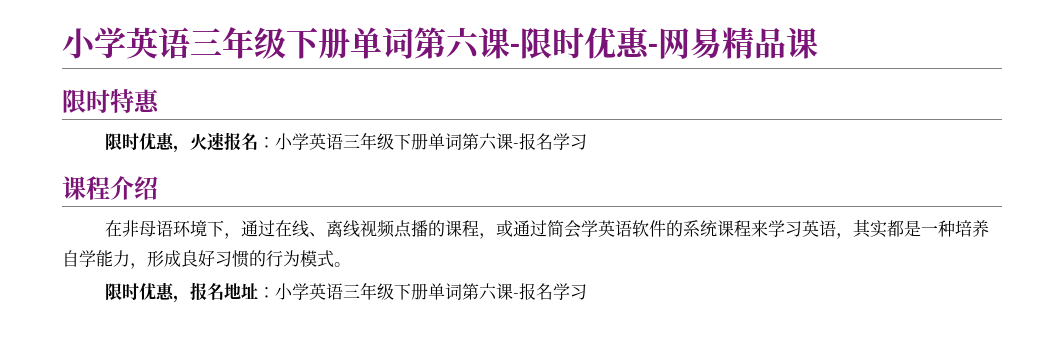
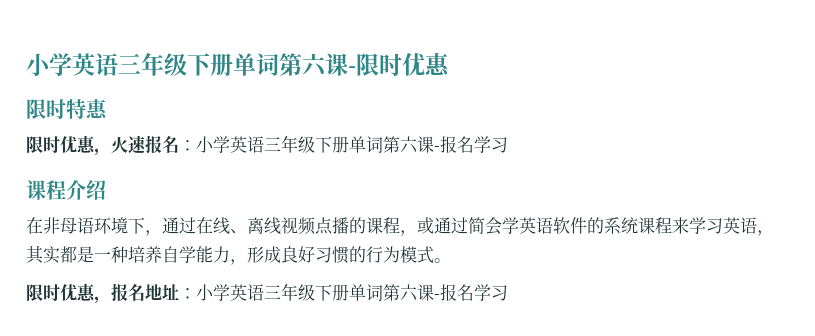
- 小学英语三年级下册单词第六课-限时优惠-网易精品课
+ 小学英语三年级下册单词第六课-限时优惠

